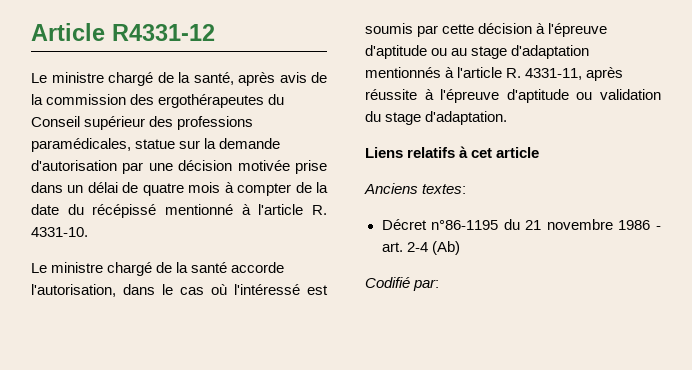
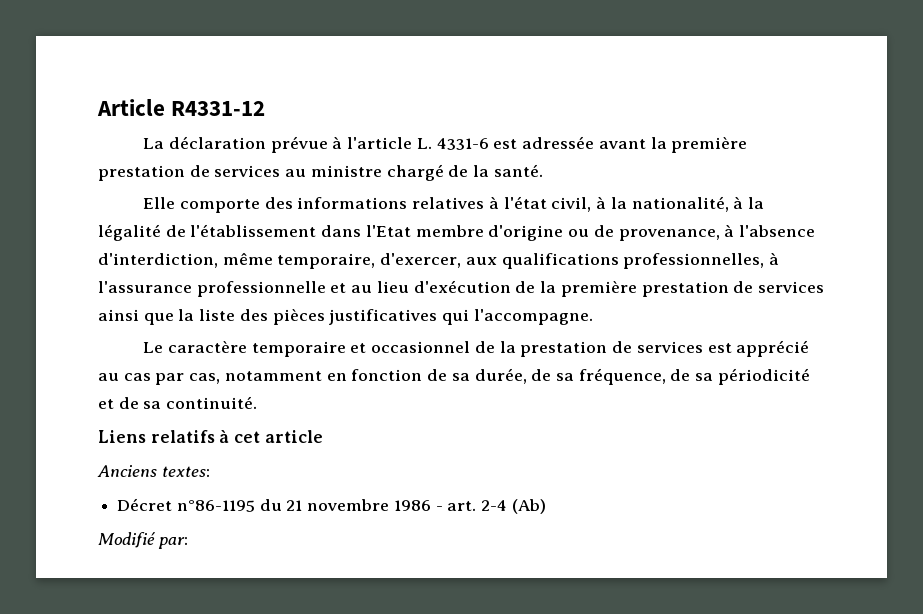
- Le ministre chargé de la santé, après avis de la commission des ergothérapeutes du Conseil supérieur des professions paramédicales, statue sur la demande d'autorisation par une décision motivée prise dans un délai de quatre mois à compter de la date du récépissé mentionné à l'article R. 4331-10.
- Le ministre chargé de la santé accorde l'autorisation, dans le cas où l'intéressé est soumis par cette décision à l'épreuve d'aptitude ou au stage d'adaptation mentionnés à l'article R. 4331-11, après réussite à l'épreuve d'aptitude ou validation du stage d'adaptation.
+ La déclaration prévue à l'article L. 4331-6 est adressée avant la première prestation de services au ministre chargé de la santé.
+ Elle comporte des informations relatives à l'état civil, à la nationalité, à la légalité de l'établissement dans l'Etat membre d'origine ou de provenance, à l'absence d'interdiction, même temporaire, d'exercer, aux qualifications professionnelles, à l'assurance professionnelle et au lieu d'exécution de la première prestation de services ainsi que la liste des pièces justificatives qui l'accompagne.
+ Le caractère temporaire et occasionnel de la prestation de services est apprécié au cas par cas, notamment en fonction de sa durée, de sa fréquence, de sa périodicité et de sa continuité.
- Codifié par:
+ Modifié par:

